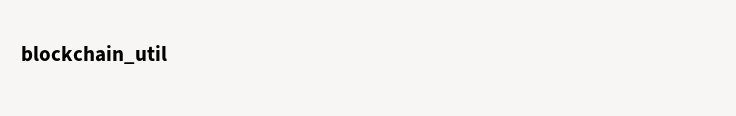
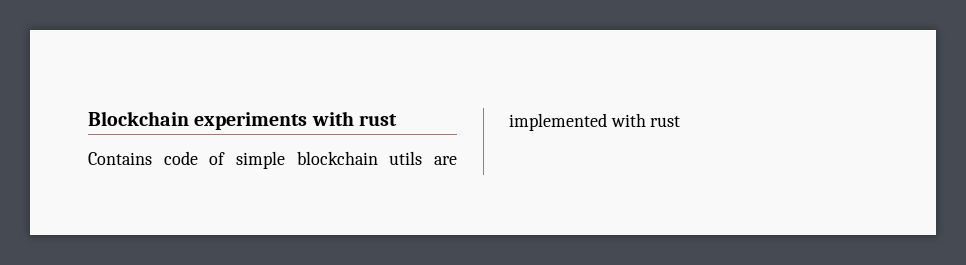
- blockchain_util
+ Blockchain experiments with rust
+ Contains code of simple blockchain utils are implemented with rust

